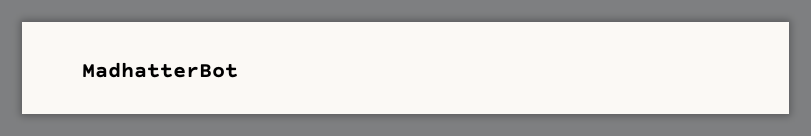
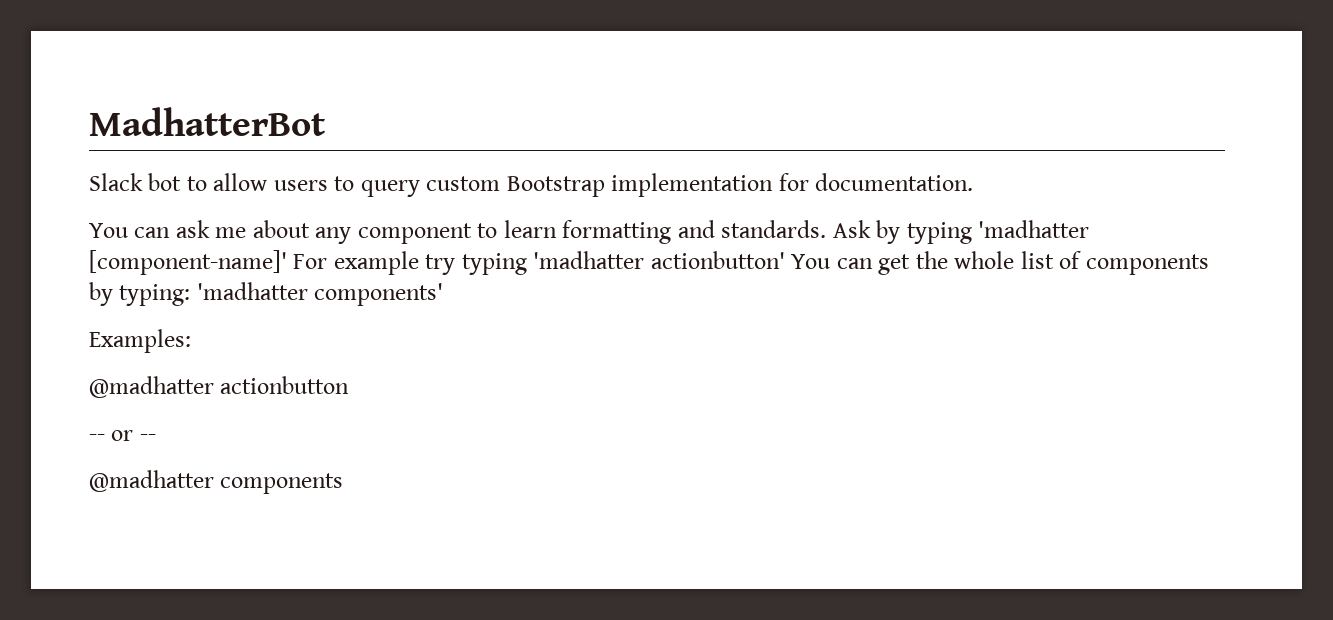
+ Slack bot to allow users to query custom Bootstrap implementation for documentation.
+ You can ask me about any component to learn formatting and standards. Ask by typing 'madhatter [component-name]' For example try typing 'madhatter actionbutton' You can get the whole list of components by typing: 'madhatter components'
+ Examples:
+ @madhatter actionbutton
+ -- or --
+ @madhatter components

